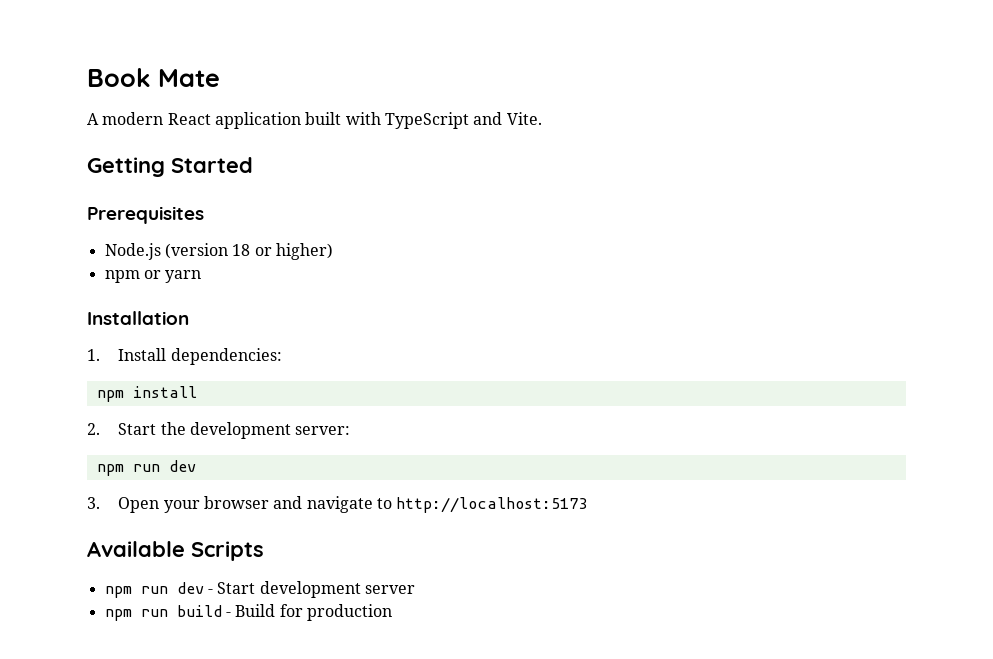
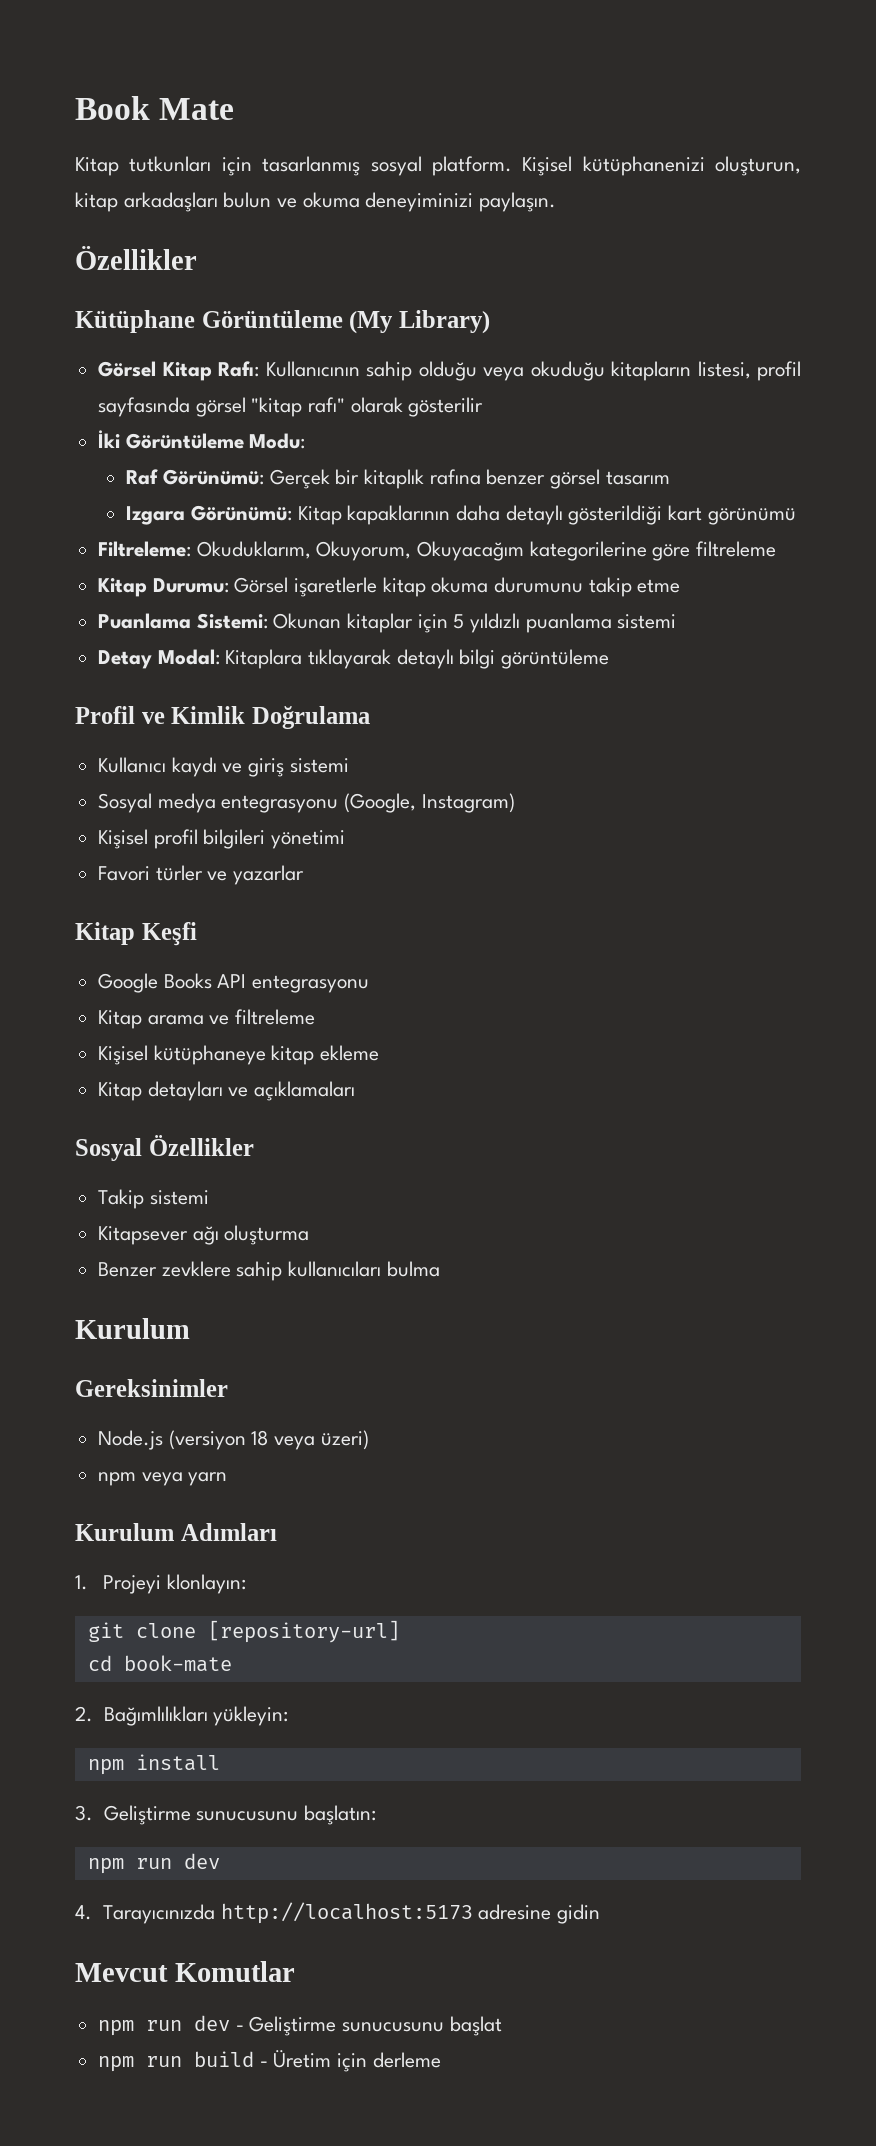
- A modern React application built with TypeScript and Vite.
- Getting Started
- Prerequisites
- Node.js (version 18 or higher)
- npm or yarn
+ Kitap tutkunları için tasarlanmış sosyal platform. Kişisel kütüphanenizi oluşturun, kitap arkadaşları bulun ve okuma deneyiminizi paylaşın.
+ Özellikler
+ Kütüphane Görüntüleme (My Library)
+ Görsel Kitap Rafı: Kullanıcının sahip olduğu veya okuduğu kitapların listesi, profil sayfasında görsel "kitap rafı" olarak gösterilir
+ İki Görüntüleme Modu:
+ Raf Görünümü: Gerçek bir kitaplık rafına benzer görsel tasarım
+ Izgara Görünümü: Kitap kapaklarının daha detaylı gösterildiği kart görünümü
+ Filtreleme: Okuduklarım, Okuyorum, Okuyacağım kategorilerine göre filtreleme
+ Kitap Durumu: Görsel işaretlerle kitap okuma durumunu takip etme
+ Puanlama Sistemi: Okunan kitaplar için 5 yıldızlı puanlama sistemi
+ Detay Modal: Kitaplara tıklayarak detaylı bilgi görüntüleme
+ Profil ve Kimlik Doğrulama
+ Kullanıcı kaydı ve giriş sistemi
+ Sosyal medya entegrasyonu (Google, Instagram)
+ Kişisel profil bilgileri yönetimi
+ Favori türler ve yazarlar
+ Kitap Keşfi
+ Google Books API entegrasyonu
+ Kitap arama ve filtreleme
+ Kişisel kütüphaneye kitap ekleme
+ Kitap detayları ve açıklamaları
+ Sosyal Özellikler
+ Takip sistemi
+ Kitapsever ağı oluşturma
+ Benzer zevklere sahip kullanıcıları bulma
+ Kurulum
+ Gereksinimler
+ Node.js (versiyon 18 veya üzeri)
+ npm veya yarn
- Installation
+ Kurulum Adımları
- 1. Install dependencies:
+ 1. Projeyi klonlayın:
+ git clone [repository-url]
+ cd book-mate
+ 2. Bağımlılıkları yükleyin:
  npm install
- 2. Start the development server:
+ 3. Geliştirme sunucusunu başlatın:
  npm run dev
- 3. Open your browser and navigate to http://localhost:5173
- Available Scripts
+ 4. Tarayıcınızda http://localhost:5173 adresine gidin
+ Mevcut Komutlar
- npm run dev - Start development server
+ npm run dev - Geliştirme sunucusunu başlat
- npm run build - Build for production
+ npm run build - Üretim için derleme

